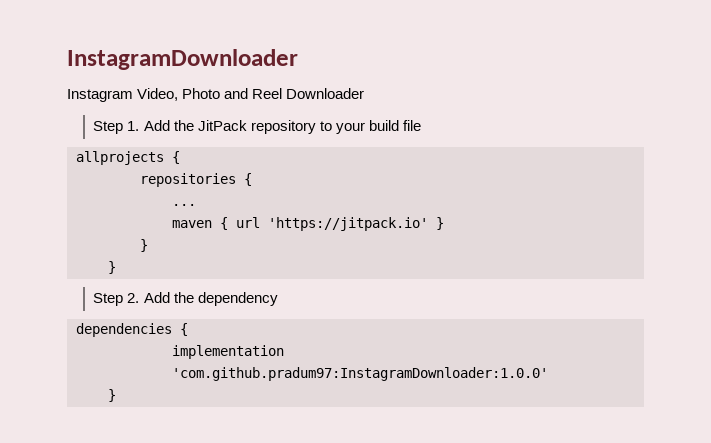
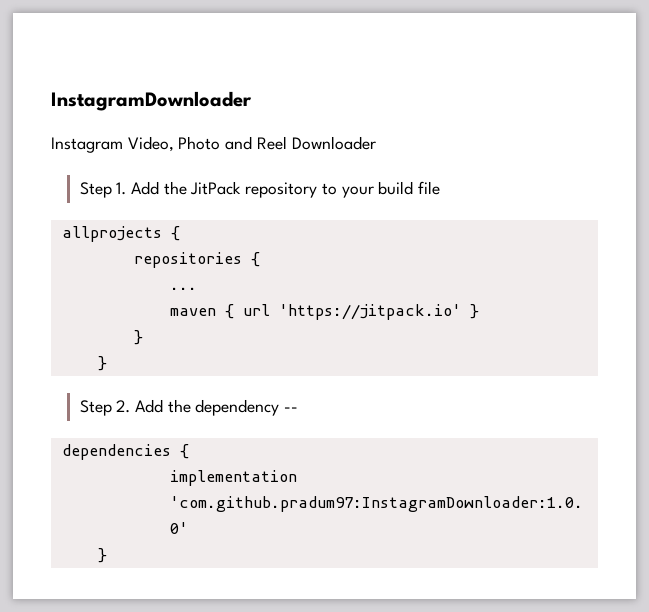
- Step 2. Add the dependency
+ Step 2. Add the dependency --

